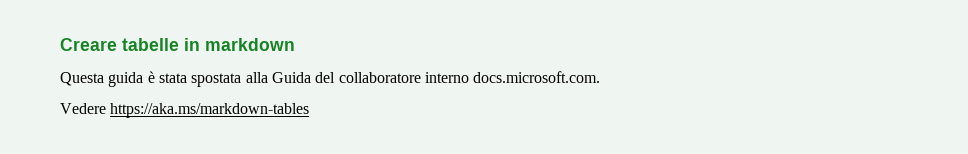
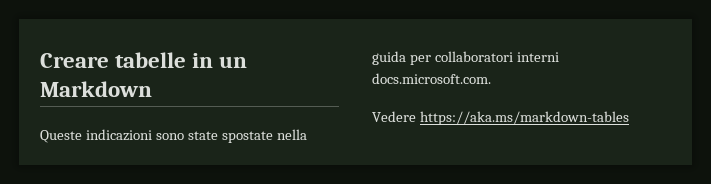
- Creare tabelle in markdown
- Questa guida è stata spostata alla Guida del collaboratore interno docs.microsoft.com.
+ Creare tabelle in un Markdown
+ Queste indicazioni sono state spostate nella guida per collaboratori interni docs.microsoft.com.

